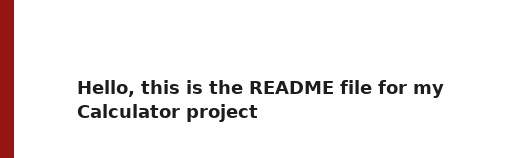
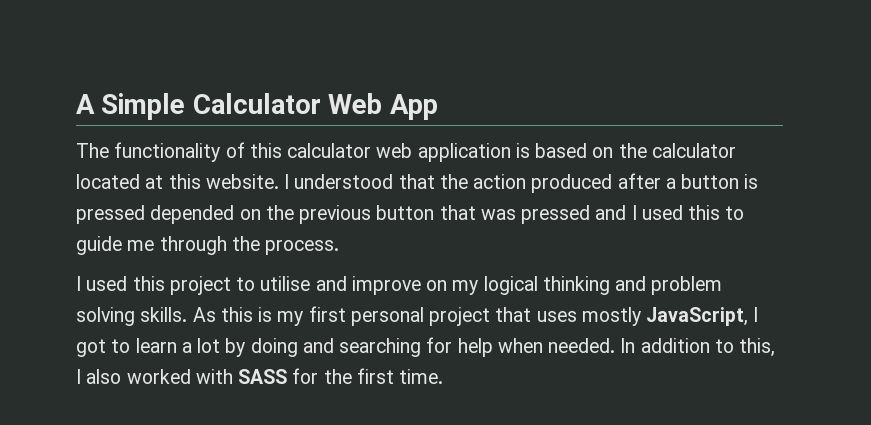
- Hello, this is the README file for my Calculator project
+ A Simple Calculator Web App
+ The functionality of this calculator web application is based on the calculator located at this website. I understood that the action produced after a button is pressed depended on the previous button that was pressed and I used this to guide me through the process.
+ I used this project to utilise and improve on my logical thinking and problem solving skills. As this is my first personal project that uses mostly JavaScript, I got to learn a lot by doing and searching for help when needed. In addition to this, I also worked with SASS for the first time.

